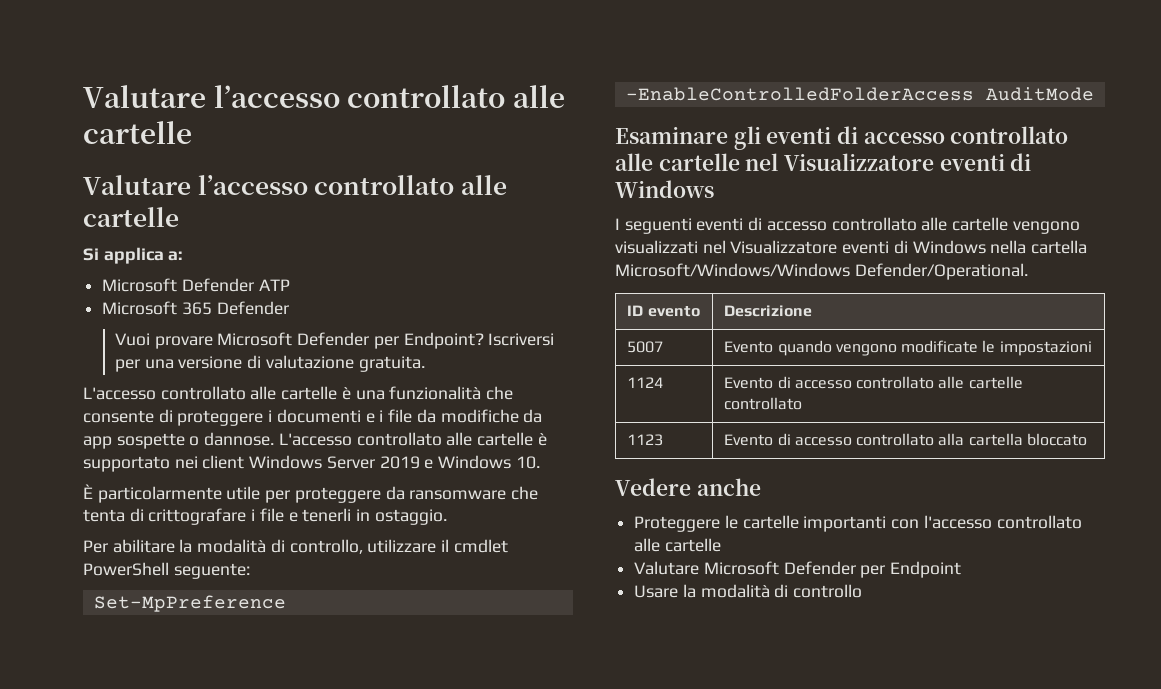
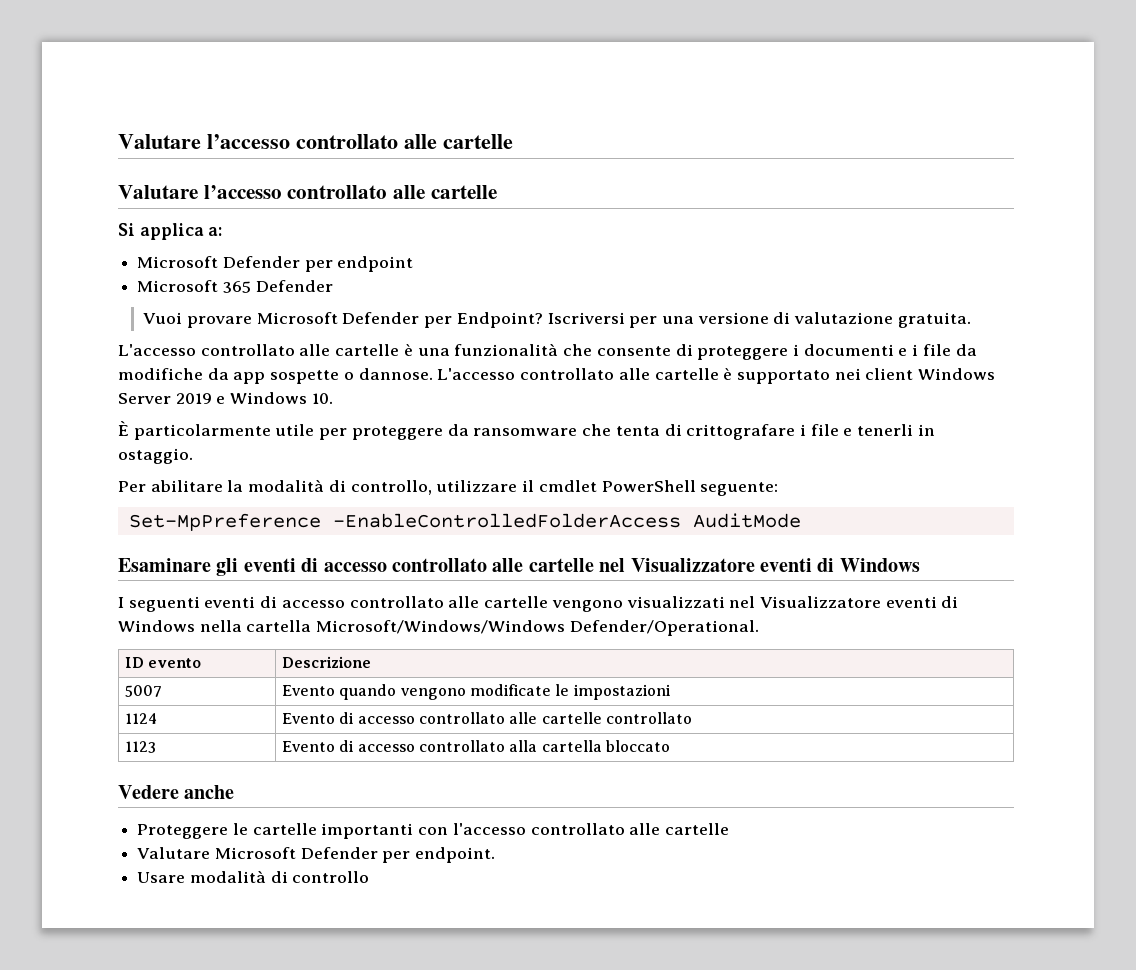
- Microsoft Defender ATP
+ Microsoft Defender per endpoint
- Valutare Microsoft Defender per Endpoint
+ Valutare Microsoft Defender per endpoint.
- Usare la modalità di controllo
+ Usare modalità di controllo

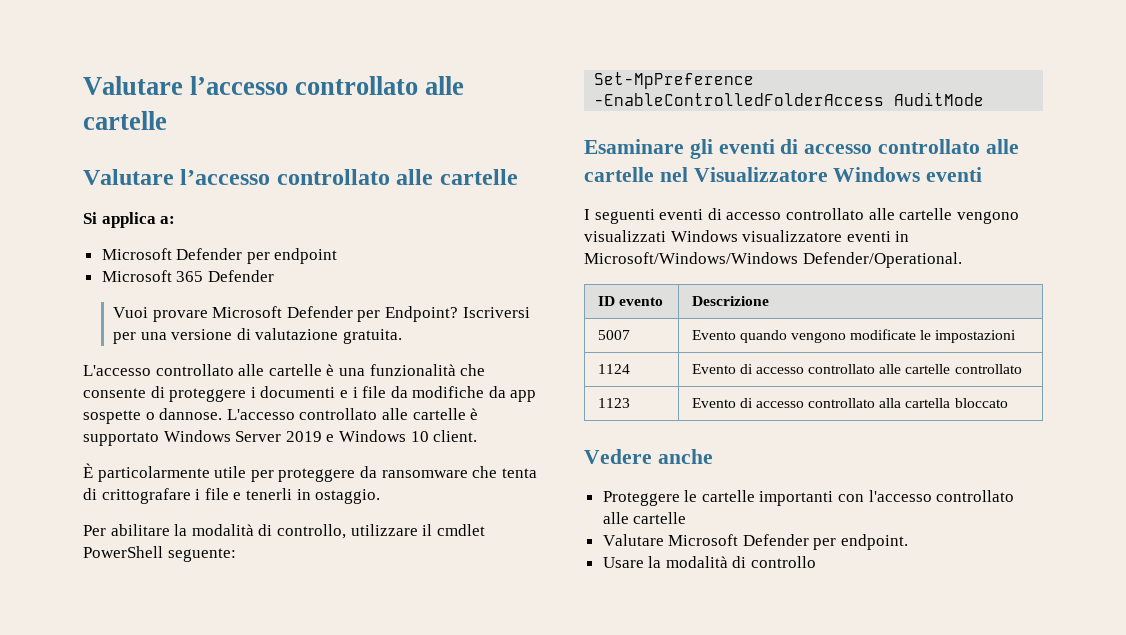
- L'accesso controllato alle cartelle è supportato nei client Windows Server 2019 e Windows 10.
+ L'accesso controllato alle cartelle è supportato Windows Server 2019 e Windows 10 client.
- Esaminare gli eventi di accesso controllato alle cartelle nel Visualizzatore eventi di Windows
+ Esaminare gli eventi di accesso controllato alle cartelle nel Visualizzatore Windows eventi
- I seguenti eventi di accesso controllato alle cartelle vengono visualizzati nel Visualizzatore eventi di Windows nella cartella Microsoft/Windows/Windows Defender/Operational.
+ I seguenti eventi di accesso controllato alle cartelle vengono visualizzati Windows visualizzatore eventi in Microsoft/Windows/Windows Defender/Operational.
- Usare modalità di controllo
+ Usare la modalità di controllo

